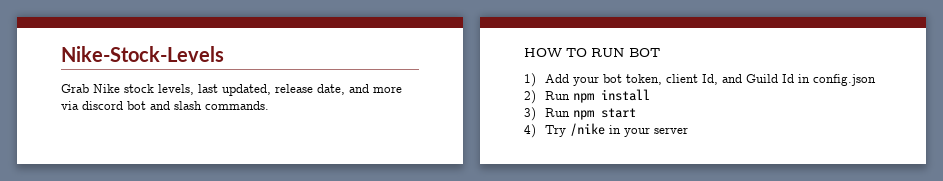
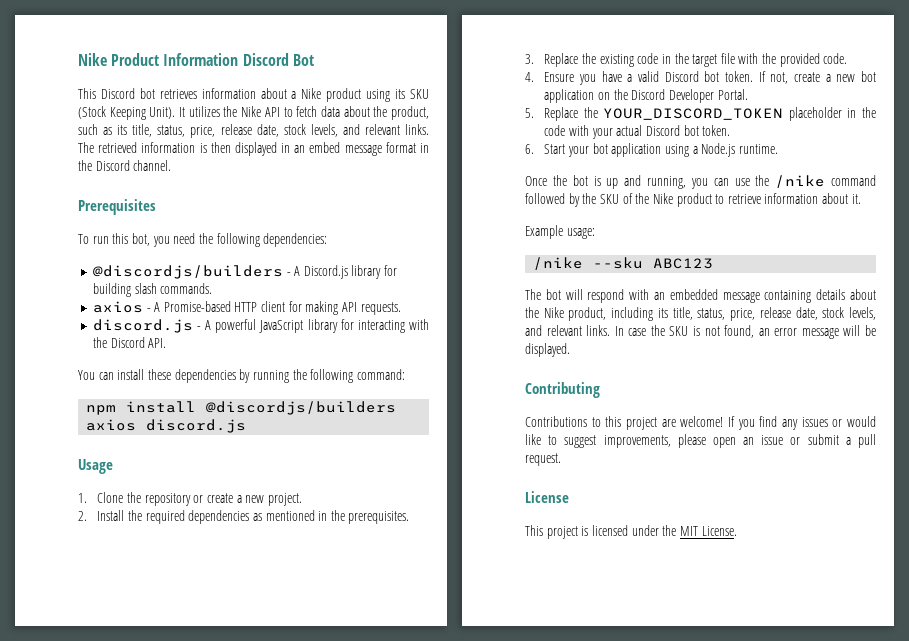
- Nike-Stock-Levels
- Grab Nike stock levels, last updated, release date, and more via discord bot and slash commands.
- HOW TO RUN BOT
- 1) Add your bot token, client Id, and Guild Id in config.json
- 2) Run npm install
- 3) Run npm start
- 4) Try /nike in your server
+ Nike Product Information Discord Bot
+ This Discord bot retrieves information about a Nike product using its SKU (Stock Keeping Unit). It utilizes the Nike API to fetch data about the product, such as its title, status, price, release date, stock levels, and relevant links. The retrieved information is then displayed in an embed message format in the Discord channel.
+ Prerequisites
+ To run this bot, you need the following dependencies:
+ @discordjs/builders - A Discord.js library for building slash commands.
+ axios - A Promise-based HTTP client for making API requests.
+ discord.js - A powerful JavaScript library for interacting with the Discord API.
+ You can install these dependencies by running the following command:
+ npm install @discordjs/builders axios discord.js
+ Usage
+ 1. Clone the repository or create a new project.
+ 2. Install the required dependencies as mentioned in the prerequisites.
+ 3. Replace the existing code in the target file with the provided code.
+ 4. Ensure you have a valid Discord bot token. If not, create a new bot application on the Discord Developer Portal.
+ 5. Replace the YOUR_DISCORD_TOKEN placeholder in the code with your actual Discord bot token.
+ 6. Start your bot application using a Node.js runtime.
+ Once the bot is up and running, you can use the /nike command followed by the SKU of the Nike product to retrieve information about it.
+ Example usage:
+ /nike --sku ABC123
+ The bot will respond with an embedded message containing details about the Nike product, including its title, status, price, release date, stock levels, and relevant links. In case the SKU is not found, an error message will be displayed.
+ Contributing
+ Contributions to this project are welcome! If you find any issues or would like to suggest improvements, please open an issue or submit a pull request.
+ License
+ This project is licensed under the MIT License.

